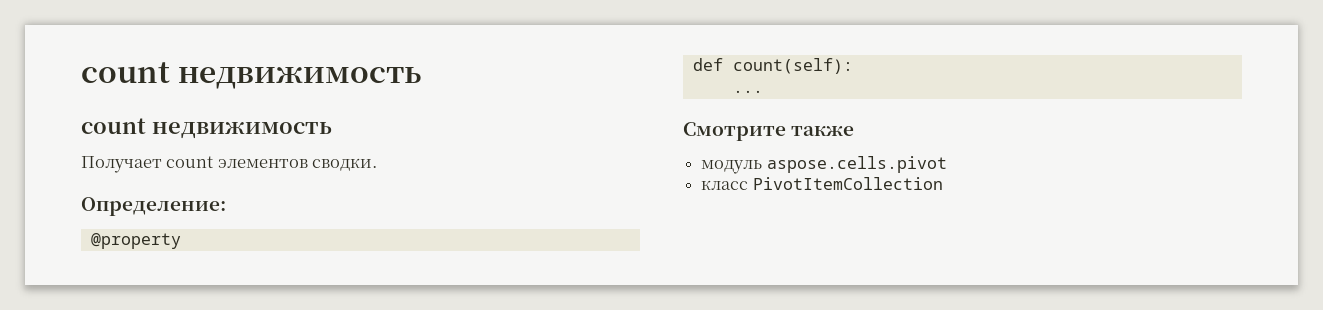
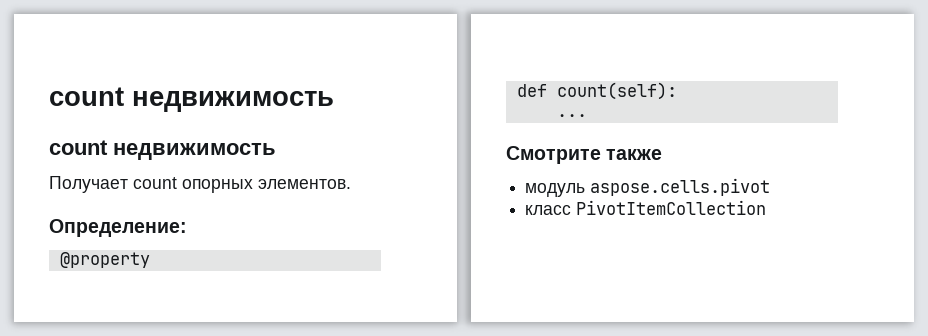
- Получает count элементов сводки.
+ Получает count опорных элементов.

